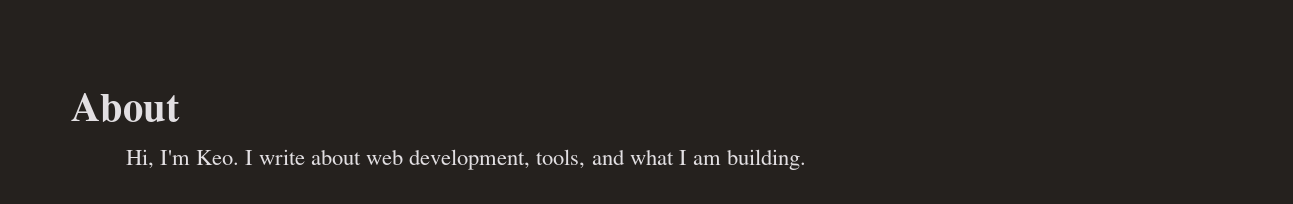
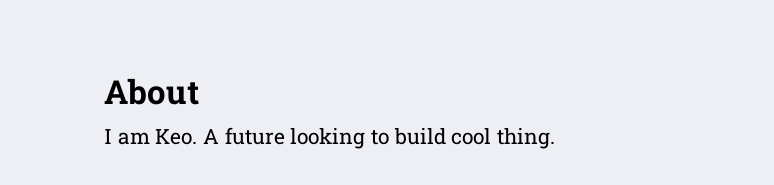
- Hi, I'm Keo. I write about web development, tools, and what I am building.
+ I am Keo. A future looking to build cool thing.

